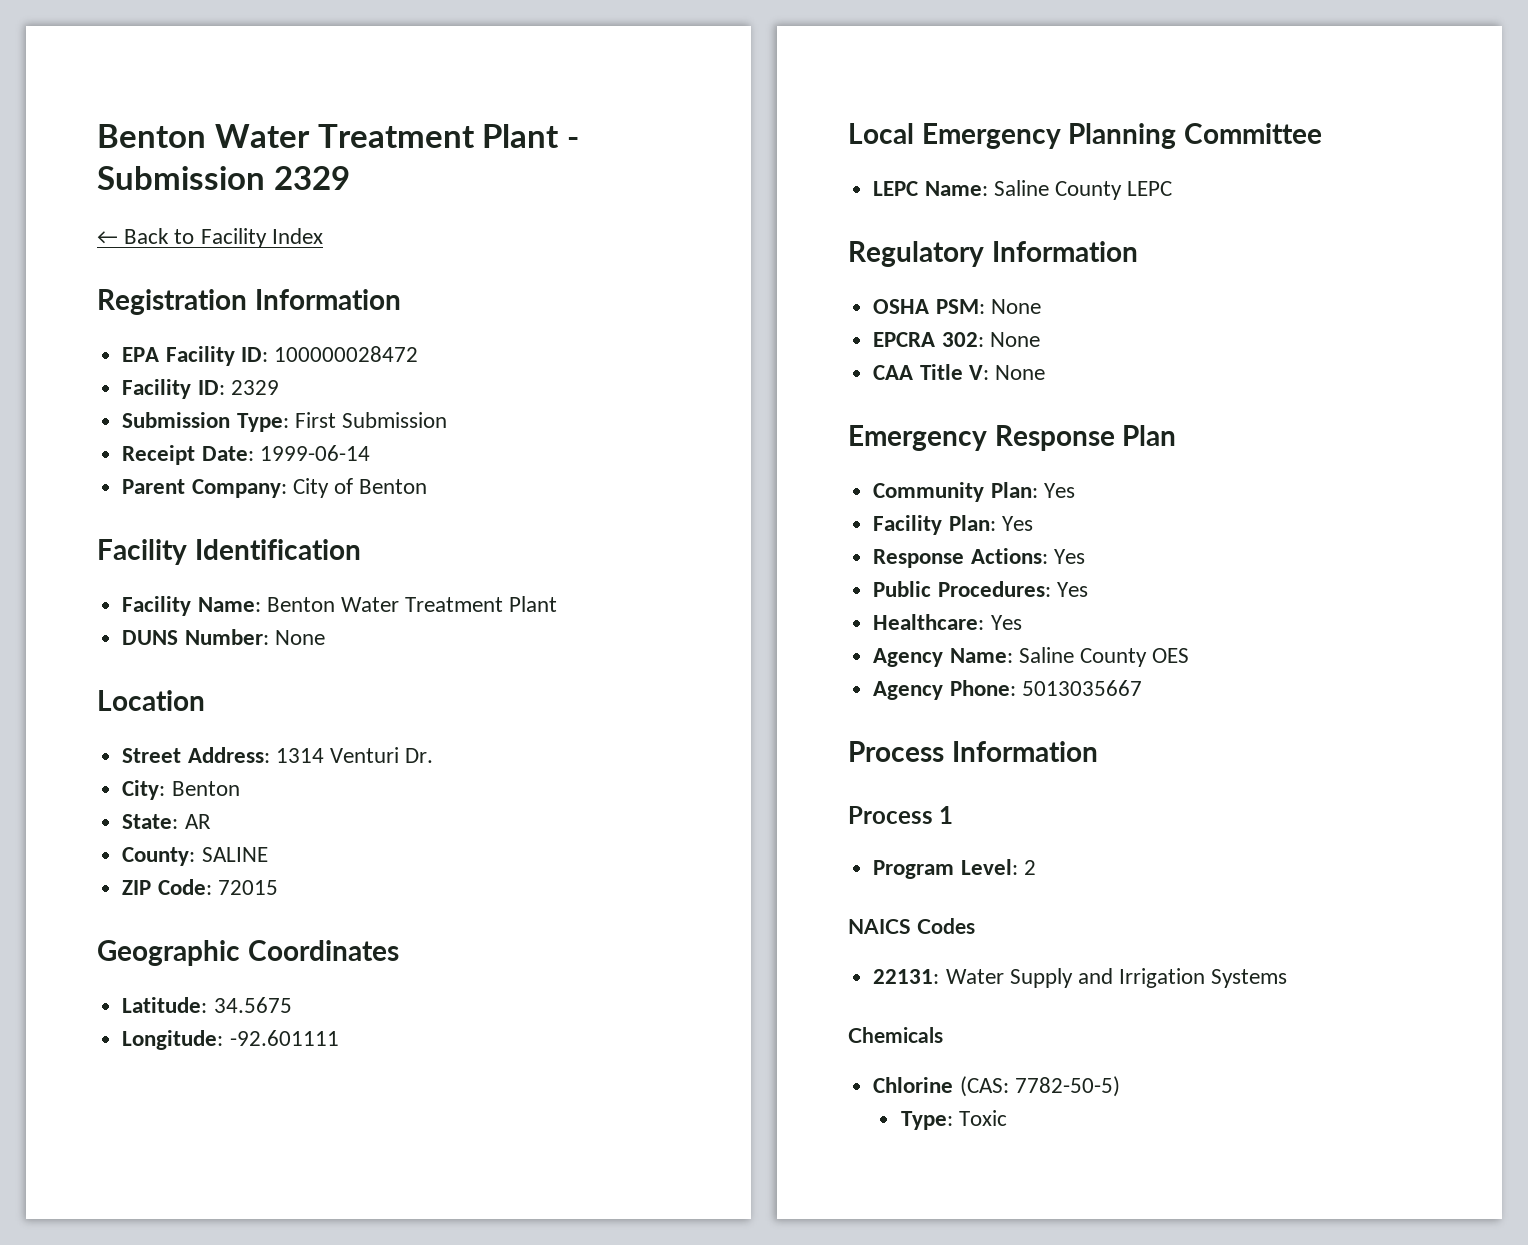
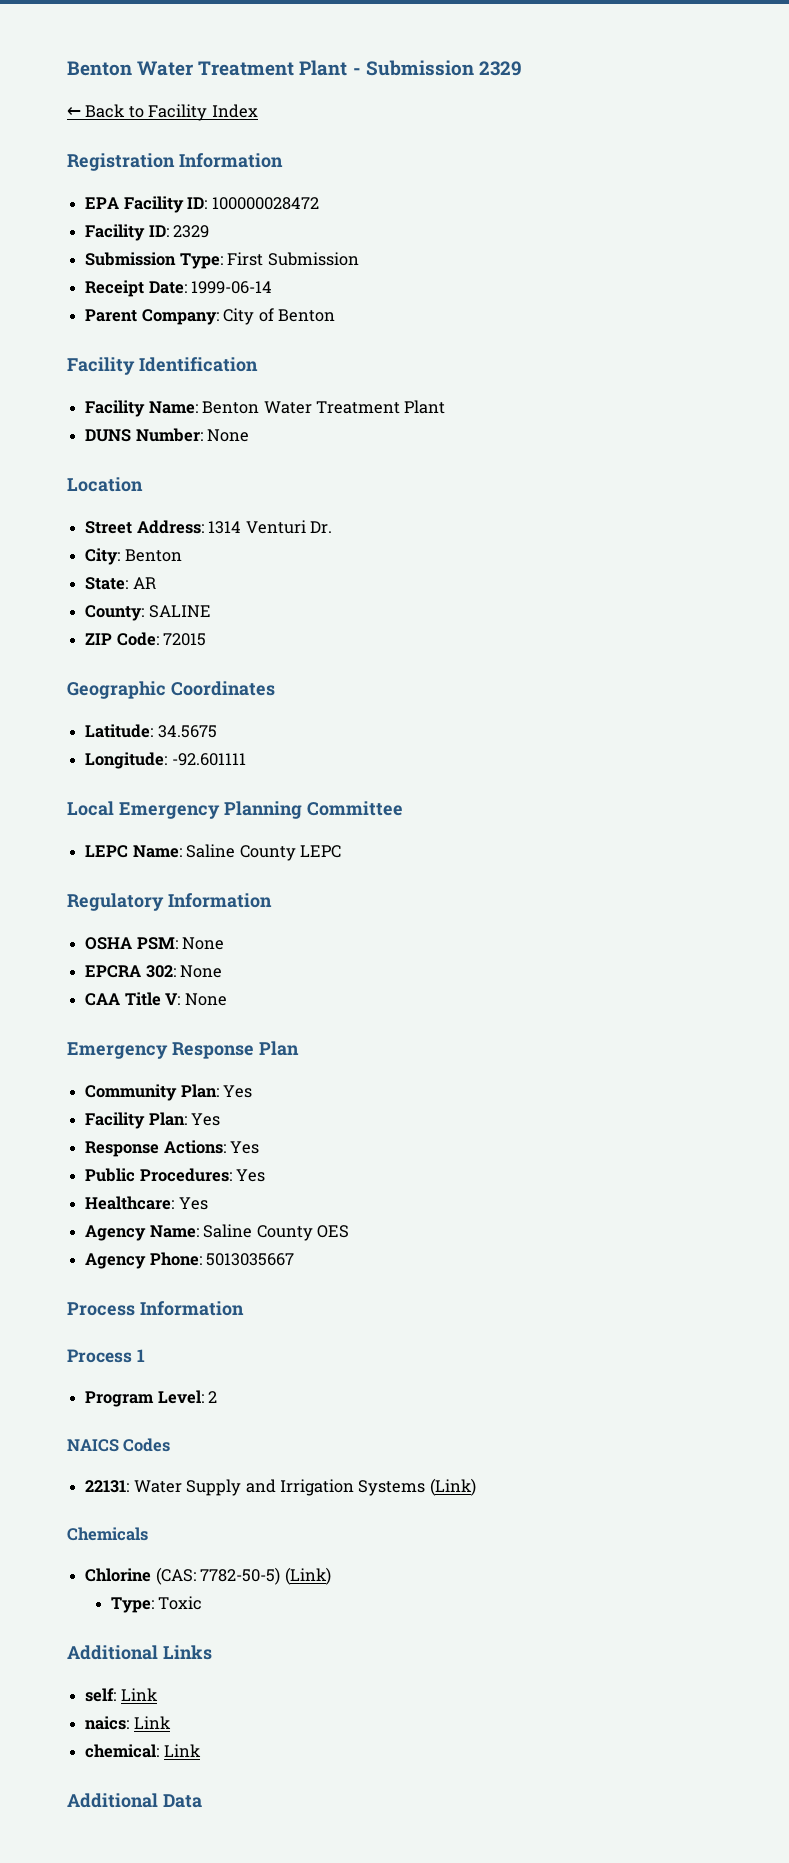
- 22131: Water Supply and Irrigation Systems
+ 22131: Water Supply and Irrigation Systems (Link)
- Chlorine (CAS: 7782-50-5)
+ Chlorine (CAS: 7782-50-5) (Link)
+ Additional Links
+ self: Link
+ naics: Link
+ chemical: Link
+ Additional Data

